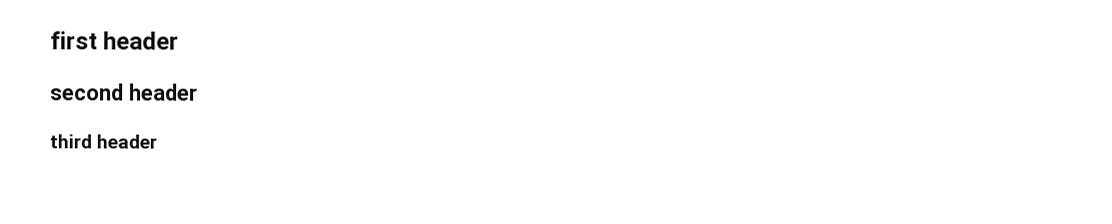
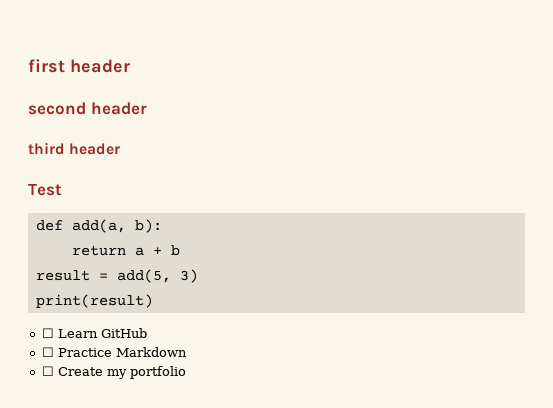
+ Test
+ def add(a, b):
+ return a + b
+ result = add(5, 3)
+ print(result)
+ ☐ Learn GitHub
+ ☐ Practice Markdown
+ ☐ Create my portfolio

